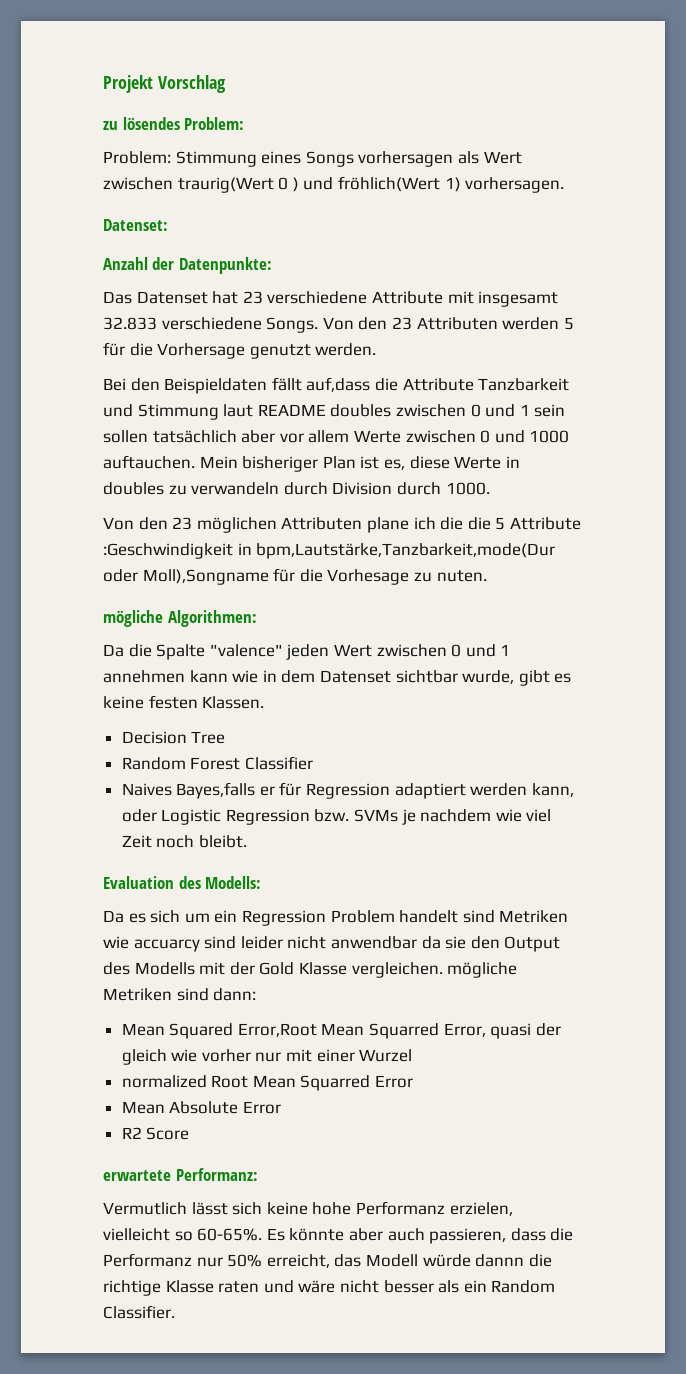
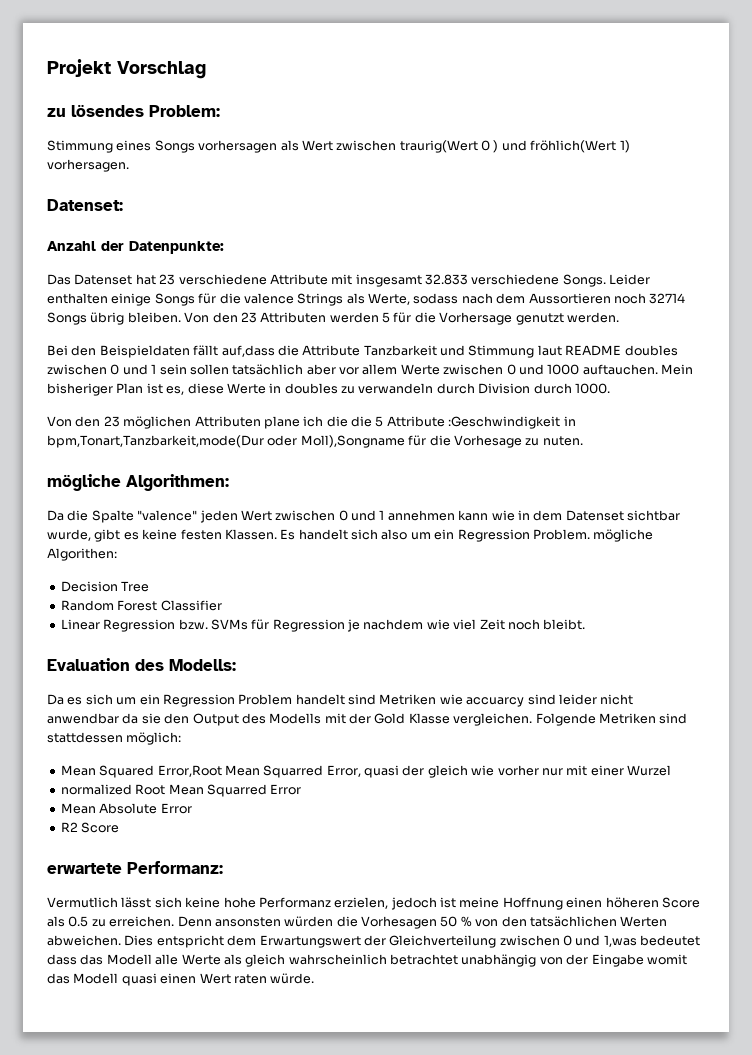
- Problem: Stimmung eines Songs vorhersagen als Wert zwischen traurig(Wert 0 ) und fröhlich(Wert 1) vorhersagen.
+ Stimmung eines Songs vorhersagen als Wert zwischen traurig(Wert 0 ) und fröhlich(Wert 1) vorhersagen.
+ Leider enthalten einige Songs für die valence Strings als Werte, sodass nach dem Aussortieren noch 32714 Songs übrig bleiben.
- Von den 23 möglichen Attributen plane ich die die 5 Attribute :Geschwindigkeit in bpm,Lautstärke,Tanzbarkeit,mode(Dur oder Moll),Songname für die Vorhesage zu nuten.
+ Von den 23 möglichen Attributen plane ich die die 5 Attribute :Geschwindigkeit in bpm,Tonart,Tanzbarkeit,mode(Dur oder Moll),Songname für die Vorhesage zu nuten.
+ Es handelt sich also um ein Regression Problem. mögliche Algorithen:
- Naives Bayes,falls er für Regression adaptiert werden kann, oder Logistic Regression bzw. SVMs je nachdem wie viel Zeit noch bleibt.
+ Linear Regression bzw. SVMs für Regression je nachdem wie viel Zeit noch bleibt.
- Da es sich um ein Regression Problem handelt sind Metriken wie accuarcy sind leider nicht anwendbar da sie den Output des Modells mit der Gold Klasse vergleichen. mögliche Metriken sind dann:
+ Da es sich um ein Regression Problem handelt sind Metriken wie accuarcy sind leider nicht anwendbar da sie den Output des Modells mit der Gold Klasse vergleichen. Folgende Metriken sind stattdessen möglich:
- Vermutlich lässt sich keine hohe Performanz erzielen, vielleicht so 60-65%. Es könnte aber auch passieren, dass die Performanz nur 50% erreicht, das Modell würde dannn die richtige Klasse raten und wäre nicht besser als ein Random Classifier.
+ Vermutlich lässt sich keine hohe Performanz erzielen, jedoch ist meine Hoffnung einen höheren Score als 0.5 zu erreichen. Denn ansonsten würden die Vorhesagen 50 % von den tatsächlichen Werten abweichen. Dies entspricht dem Erwartungswert der Gleichverteilung zwischen 0 und 1,was bedeutet dass das Modell alle Werte als gleich wahrscheinlich betrachtet unabhängig von der Eingabe womit das Modell quasi einen Wert raten würde.

